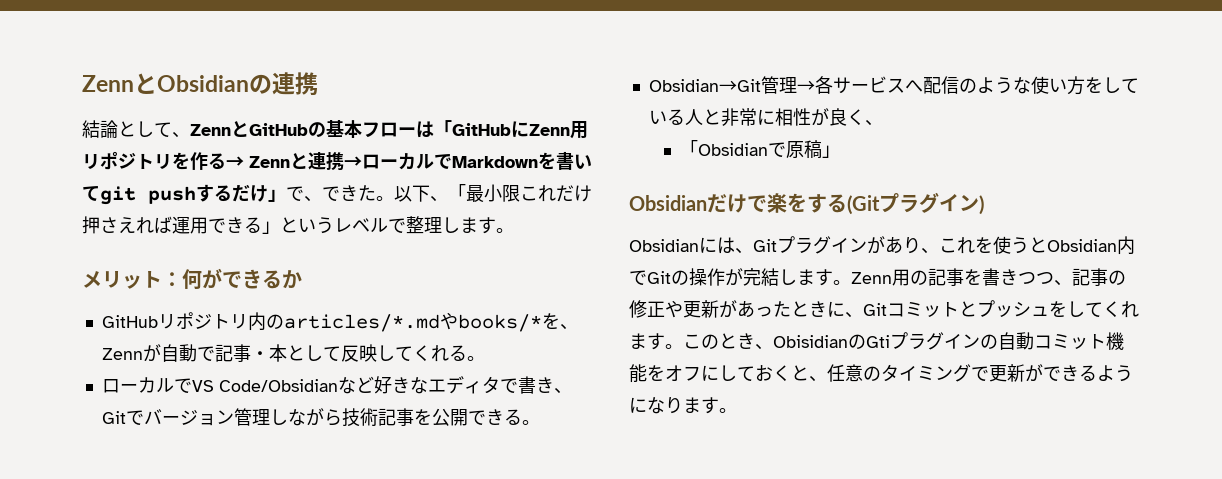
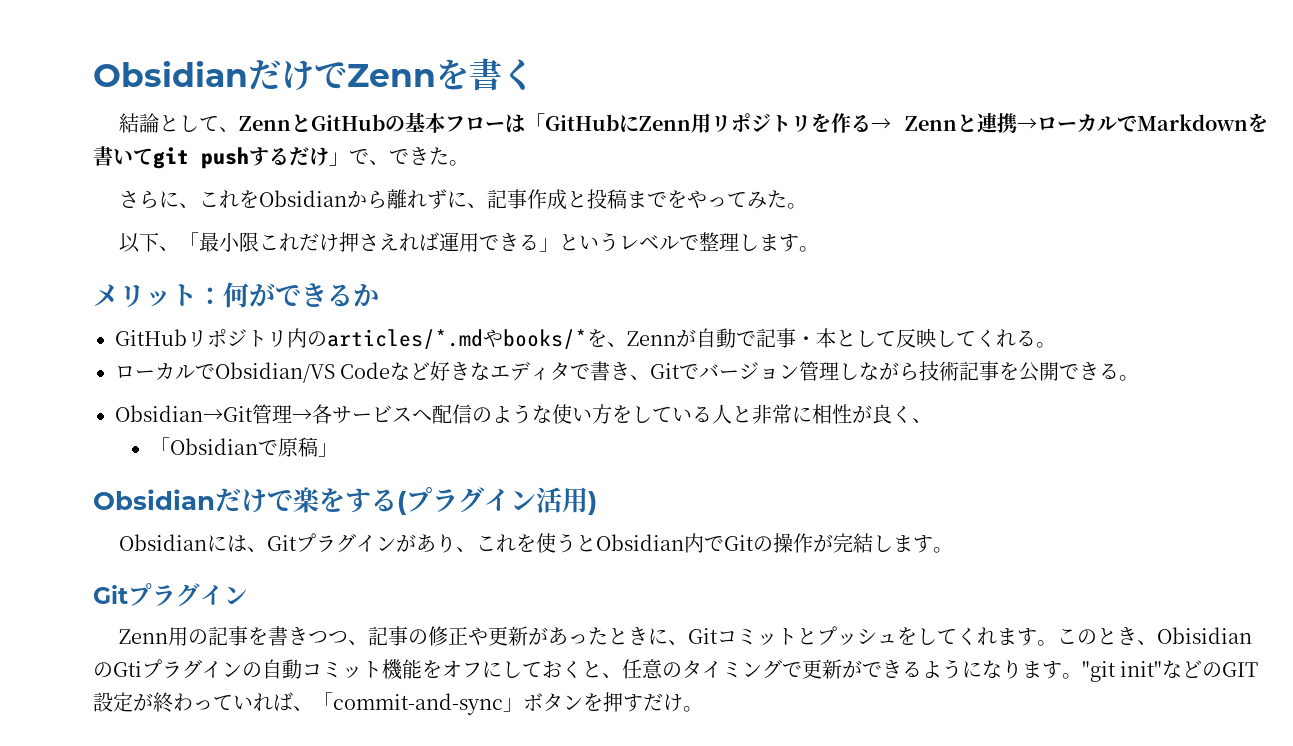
- ZennとObsidianの連携
+ ObsidianだけでZennを書く
- 結論として、ZennとGitHubの基本フローは「GitHubにZenn用リポジトリを作る→ Zennと連携→ローカルでMarkdownを書いてgit pushするだけ」で、できた。以下、「最小限これだけ押さえれば運用できる」というレベルで整理します。
+ 結論として、ZennとGitHubの基本フローは「GitHubにZenn用リポジトリを作る→ Zennと連携→ローカルでMarkdownを書いてgit pushするだけ」で、できた。
+ さらに、これをObsidianから離れずに、記事作成と投稿までをやってみた。
+ 以下、「最小限これだけ押さえれば運用できる」というレベルで整理します。
- ローカルでVS Code/Obsidianなど好きなエディタで書き、Gitでバージョン管理しながら技術記事を公開できる。
+ ローカルでObsidian/VS Codeなど好きなエディタで書き、Gitでバージョン管理しながら技術記事を公開できる。
- Obsidianだけで楽をする(Gitプラグイン)
+ Obsidianだけで楽をする(プラグイン活用)
- Obsidianには、Gitプラグインがあり、これを使うとObsidian内でGitの操作が完結します。Zenn用の記事を書きつつ、記事の修正や更新があったときに、Gitコミットとプッシュをしてくれます。
+ Obsidianには、Gitプラグインがあり、これを使うとObsidian内でGitの操作が完結します。
+ Gitプラグイン
+ Zenn用の記事を書きつつ、記事の修正や更新があったときに、Gitコミットとプッシュをしてくれます。
+ "git init"などのGIT設定が終わっていれば、「commit-and-sync」ボタンを押すだけ。

